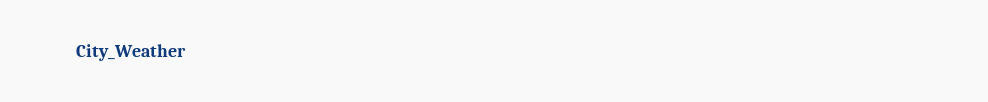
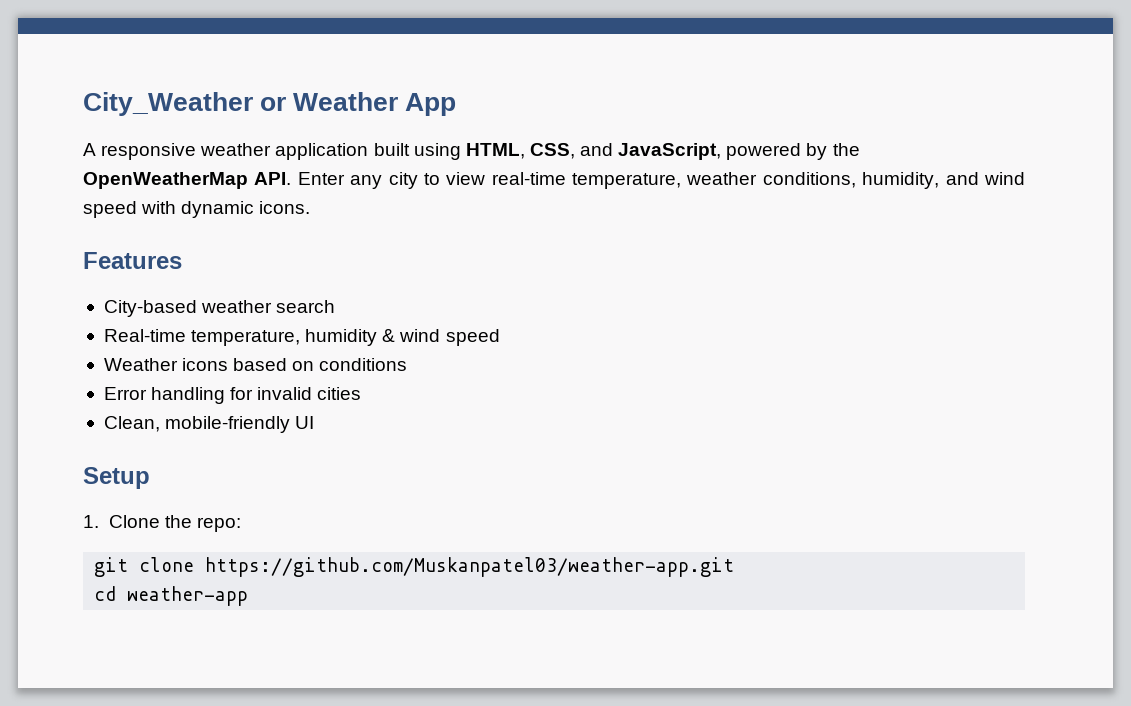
- City_Weather
+ City_Weather or Weather App
+ A responsive weather application built using HTML, CSS, and JavaScript, powered by the OpenWeatherMap API. Enter any city to view real-time temperature, weather conditions, humidity, and wind speed with dynamic icons.
+ Features
+ City-based weather search
+ Real-time temperature, humidity & wind speed
+ Weather icons based on conditions
+ Error handling for invalid cities
+ Clean, mobile-friendly UI
+ Setup
+ 1. Clone the repo:
+ git clone https://github.com/Muskanpatel03/weather-app.git
+ cd weather-app

